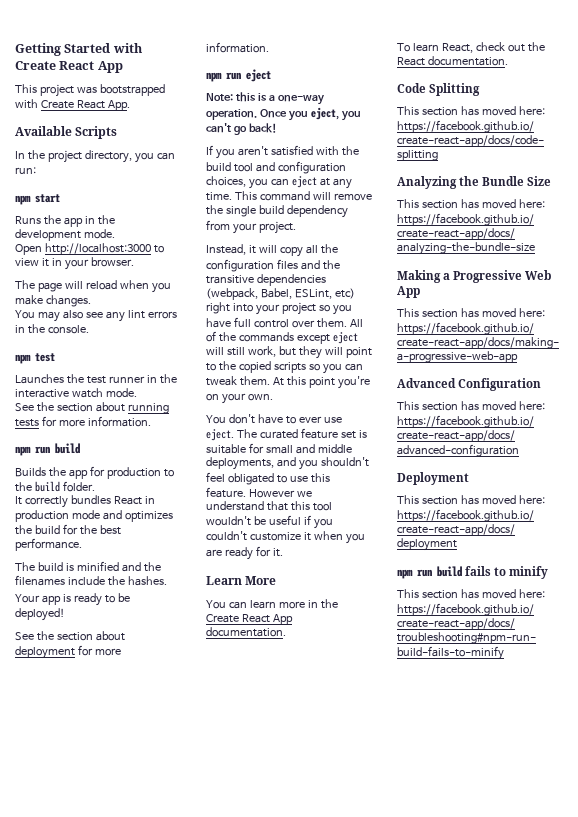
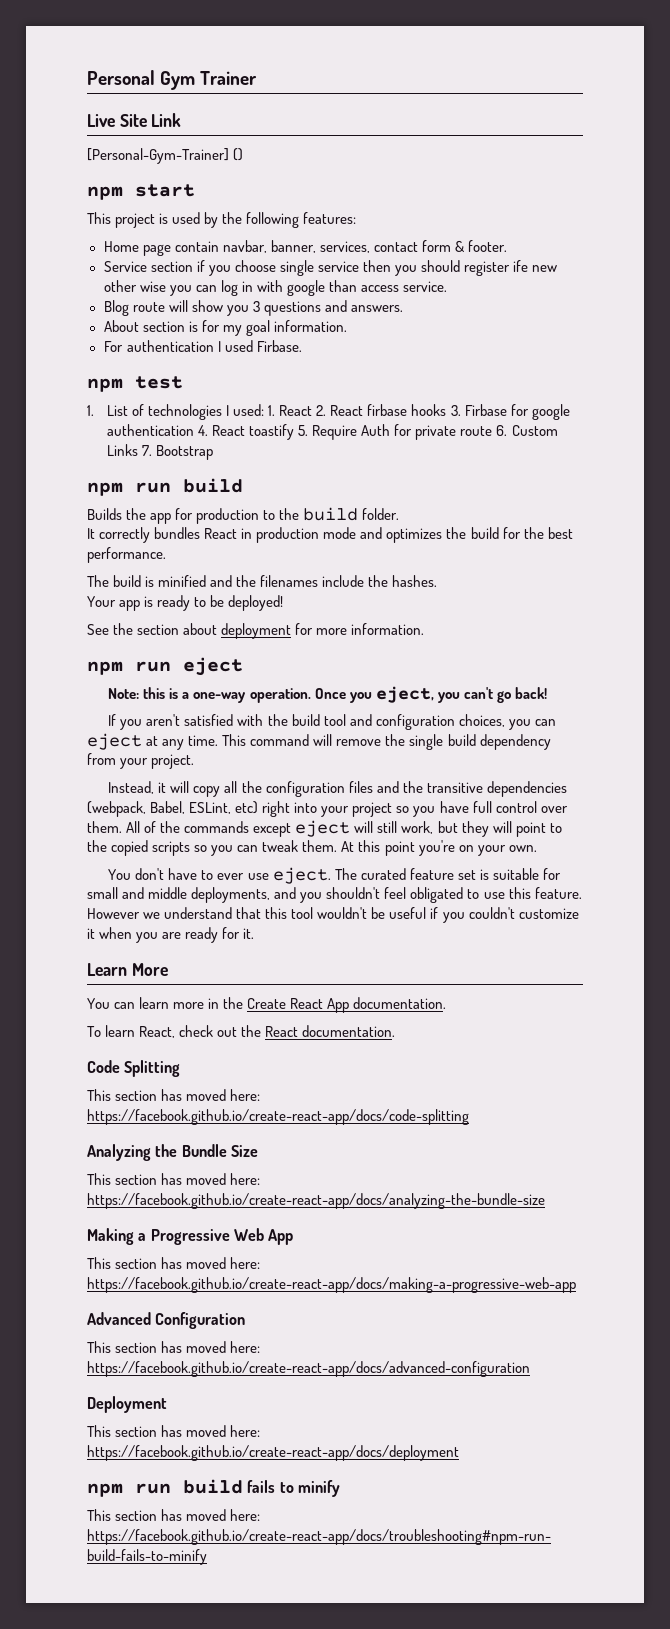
- Getting Started with Create React App
- This project was bootstrapped with Create React App.
- Available Scripts
- In the project directory, you can run:
+ Personal Gym Trainer
+ Live Site Link
+ [Personal-Gym-Trainer] ()
  npm start
- Runs the app in the development mode.
- Open http://localhost:3000 to view it in your browser.
- The page will reload when you make changes.
- You may also see any lint errors in the console.
+ This project is used by the following features:
+ Home page contain navbar, banner, services, contact form & footer.
+ Service section if you choose single service then you should register ife new other wise you can log in with google than access service.
+ Blog route will show you 3 questions and answers.
+ About section is for my goal information.
+ For authentication I used Firbase.
  npm test
- Launches the test runner in the interactive watch mode.
- See the section about running tests for more information.
+ 1. List of technologies I used: 1. React 2. React firbase hooks 3. Firbase for google authentication 4. React toastify 5. Require Auth for private route 6. Custom Links 7. Bootstrap

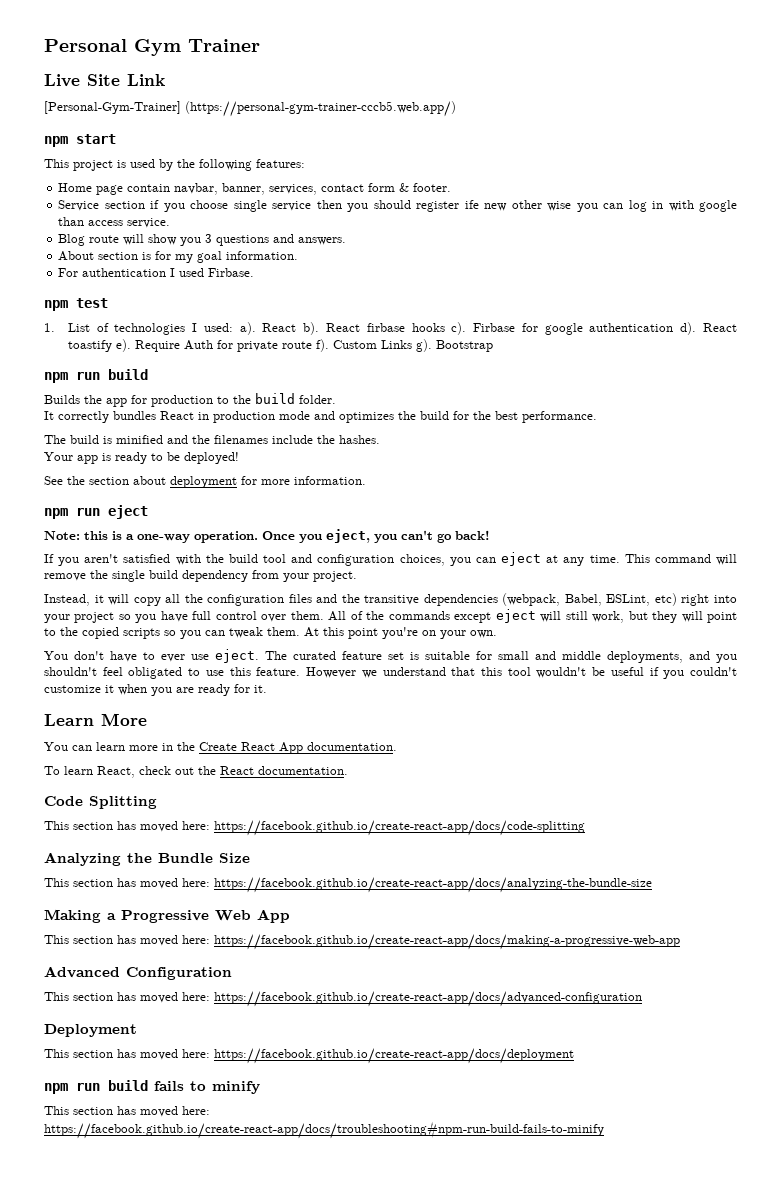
- [Personal-Gym-Trainer] ()
+ [Personal-Gym-Trainer] (https://personal-gym-trainer-cccb5.web.app/)
- 1. List of technologies I used: 1. React 2. React firbase hooks 3. Firbase for google authentication 4. React toastify 5. Require Auth for private route 6. Custom Links 7. Bootstrap
+ 1. List of technologies I used: a). React b). React firbase hooks c). Firbase for google authentication d). React toastify e). Require Auth for private route f). Custom Links g). Bootstrap

